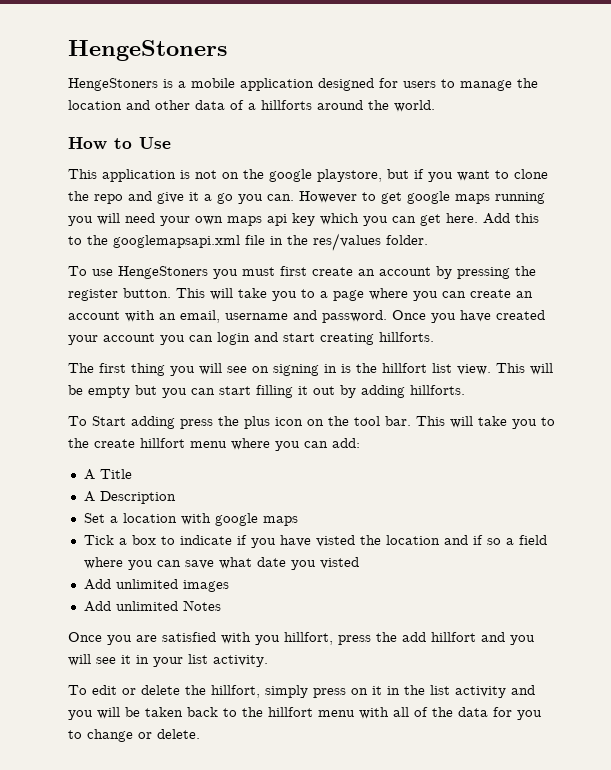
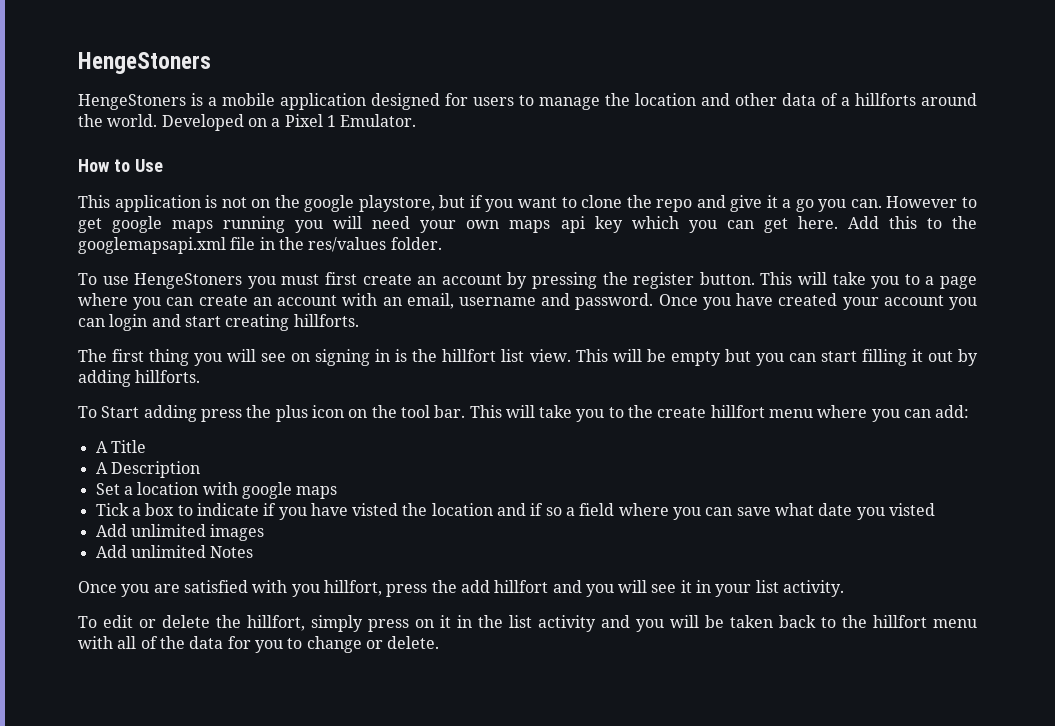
+ Developed on a Pixel 1 Emulator.

